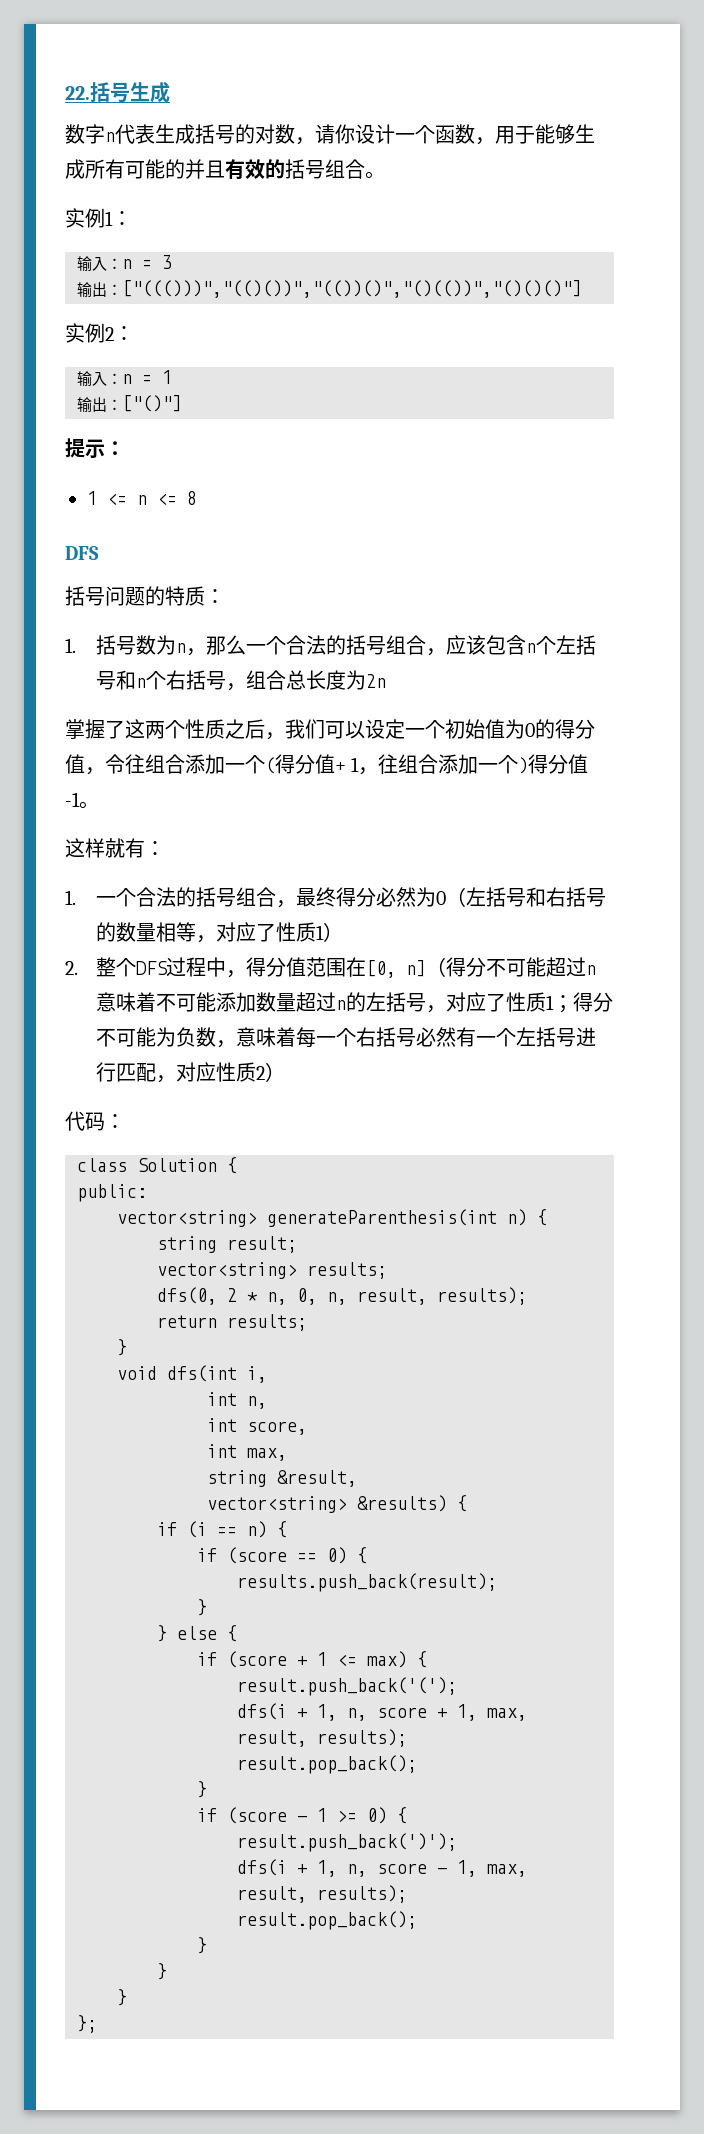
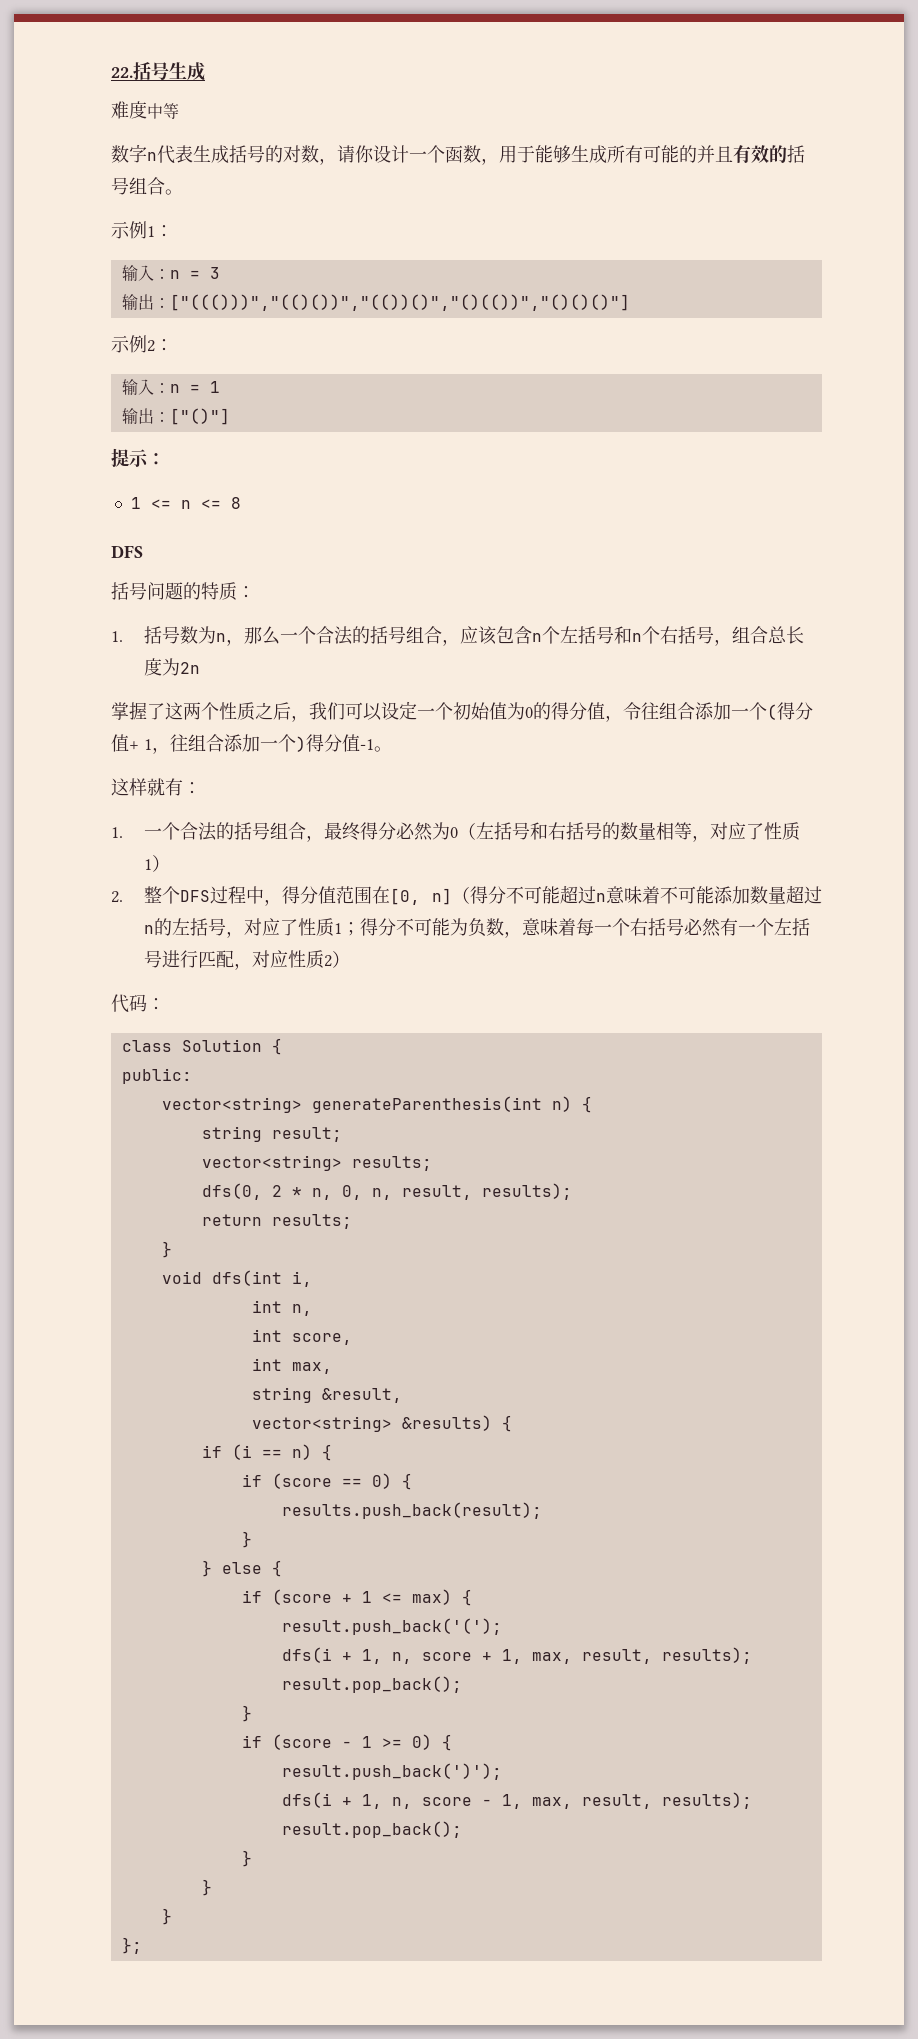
+ 难度中等
- 实例1：
+ 示例1：
- 实例2：
+ 示例2：

